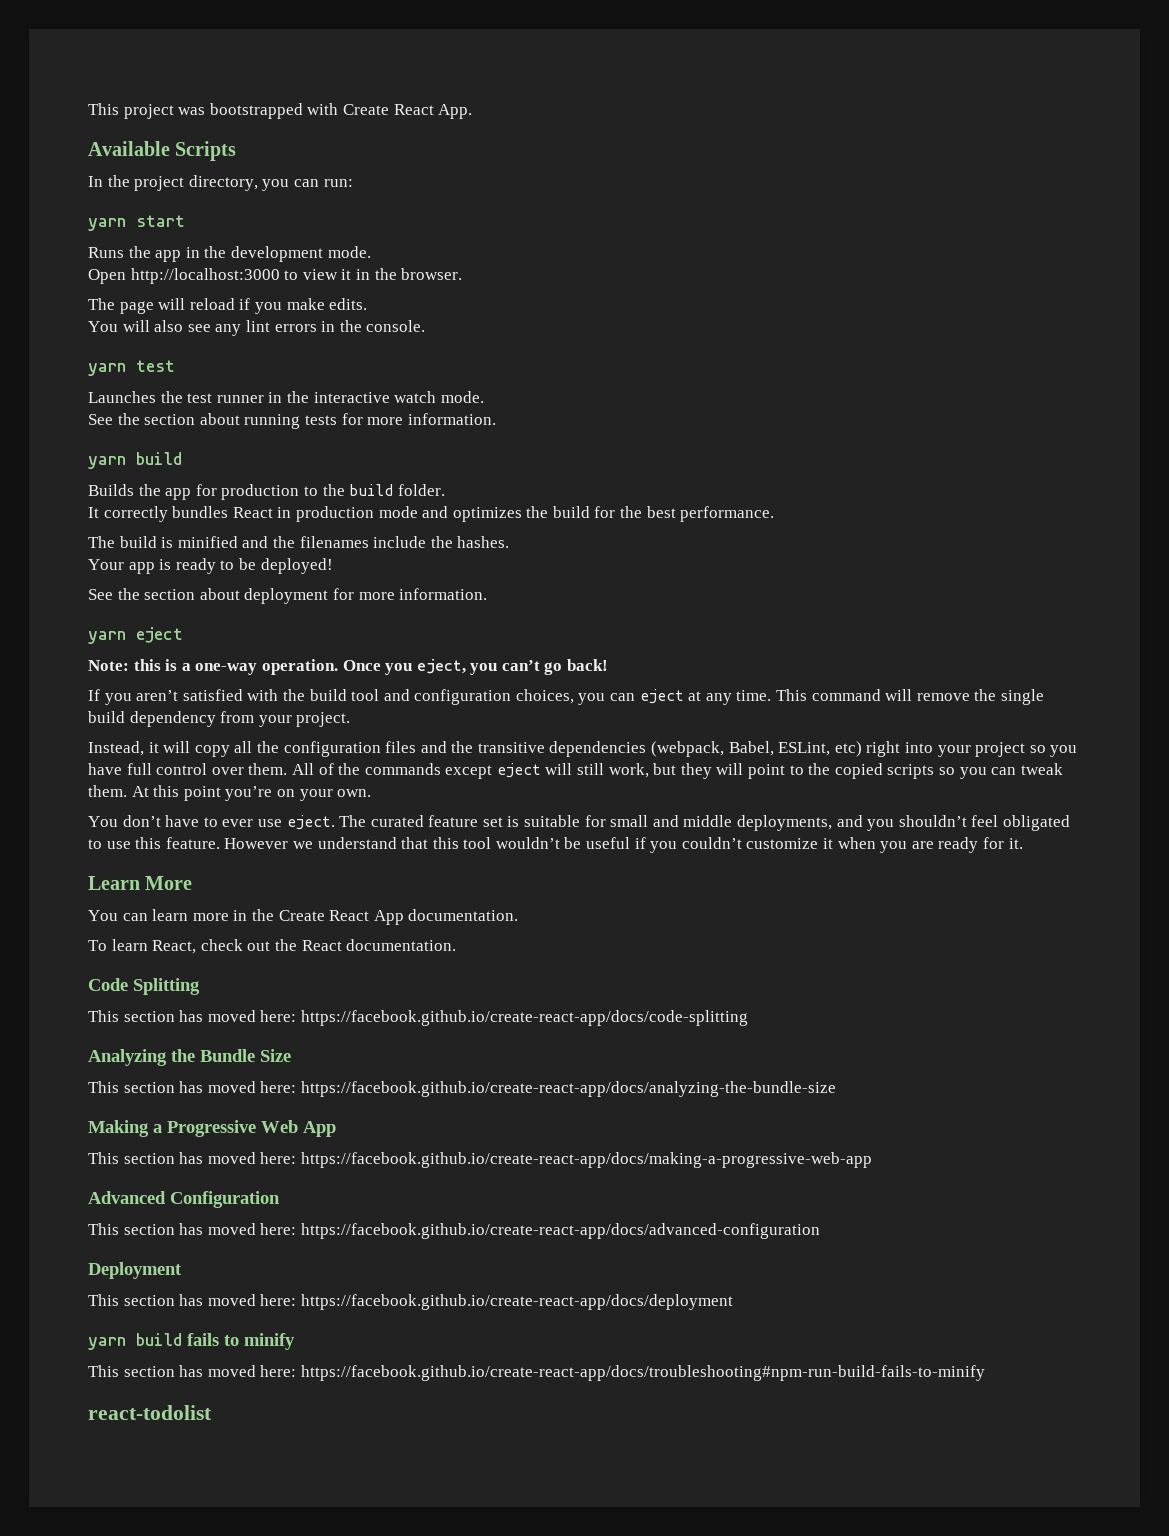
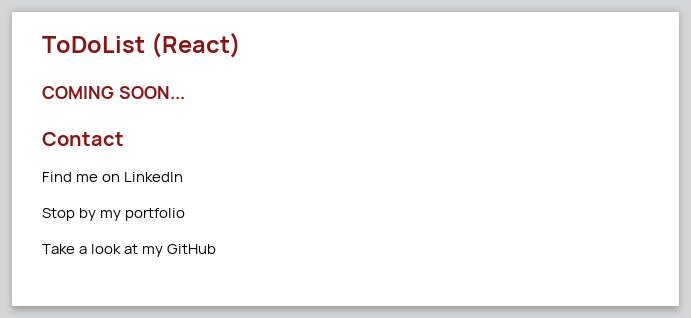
- This project was bootstrapped with Create React App.
- Available Scripts
- In the project directory, you can run:
- yarn start
- Runs the app in the development mode.
- Open http://localhost:3000 to view it in the browser.
- The page will reload if you make edits.
- You will also see any lint errors in the console.
- yarn test
- Launches the test runner in the interactive watch mode.
- See the section about running tests for more information.
- yarn build
- Builds the app for production to the build folder.
- It correctly bundles React in production mode and optimizes the build for the best performance.
- The build is minified and the filenames include the hashes.
- Your app is ready to be deployed!
- See the section about deployment for more information.
- yarn eject
- Note: this is a one-way operation. Once you eject, you can’t go back!
- If you aren’t satisfied with the build tool and configuration choices, you can eject at any time. This command will remove the single build dependency from your project.
- Instead, it will copy all the configuration files and the transitive dependencies (webpack, Babel, ESLint, etc) right into your project so you have full control over them. All of the commands except eject will still work, but they will point to the copied scripts so you can tweak them. At this point you’re on your own.
- You don’t have to ever use eject. The curated feature set is suitable for small and middle deployments, and you shouldn’t feel obligated to use this feature. However we understand that this tool wouldn’t be useful if you couldn’t customize it when you are ready for it.
- Learn More
- You can learn more in the Create React App documentation.
- To learn React, check out the React documentation.
- Code Splitting
- This section has moved here: https://facebook.github.io/create-react-app/docs/code-splitting
- Analyzing the Bundle Size
- This section has moved here: https://facebook.github.io/create-react-app/docs/analyzing-the-bundle-size
- Making a Progressive Web App
- This section has moved here: https://facebook.github.io/create-react-app/docs/making-a-progressive-web-app
- Advanced Configuration
- This section has moved here: https://facebook.github.io/create-react-app/docs/advanced-configuration
- Deployment
- This section has moved here: https://facebook.github.io/create-react-app/docs/deployment
- yarn build fails to minify
- This section has moved here: https://facebook.github.io/create-react-app/docs/troubleshooting#npm-run-build-fails-to-minify
- react-todolist
+ ToDoList (React)
+ COMING SOON...
+ Contact
+ Find me on LinkedIn
+ Stop by my portfolio
+ Take a look at my GitHub

